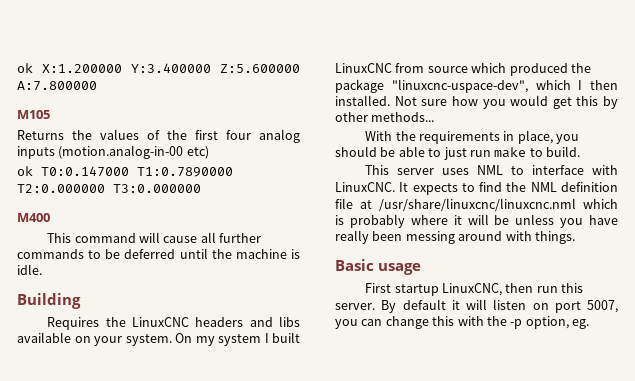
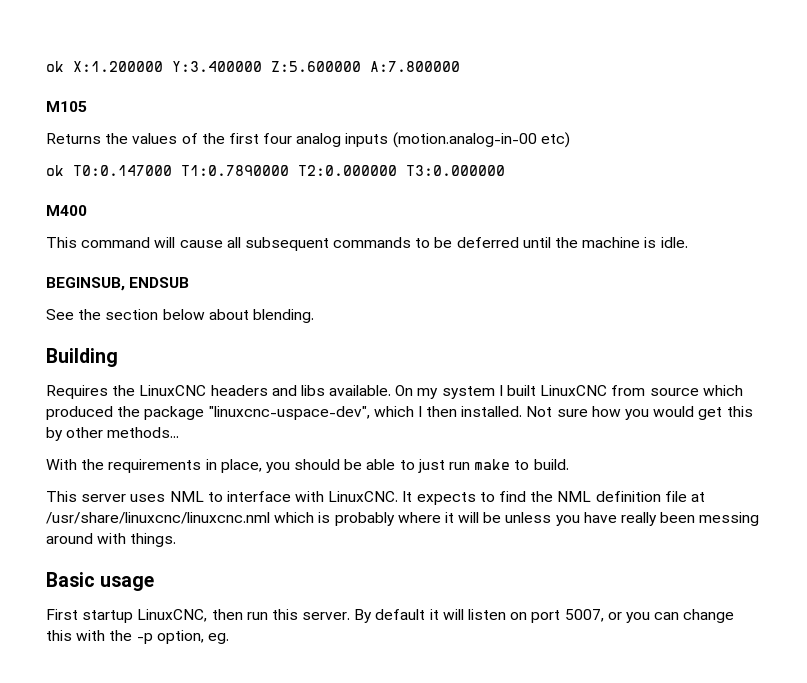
- This command will cause all further commands to be deferred until the machine is idle.
+ This command will cause all subsequent commands to be deferred until the machine is idle.
+ BEGINSUB, ENDSUB
+ See the section below about blending.
- Requires the LinuxCNC headers and libs available on your system.
+ Requires the LinuxCNC headers and libs available.
- By default it will listen on port 5007, you can change this with the -p option, eg.
+ By default it will listen on port 5007, or you can change this with the -p option, eg.

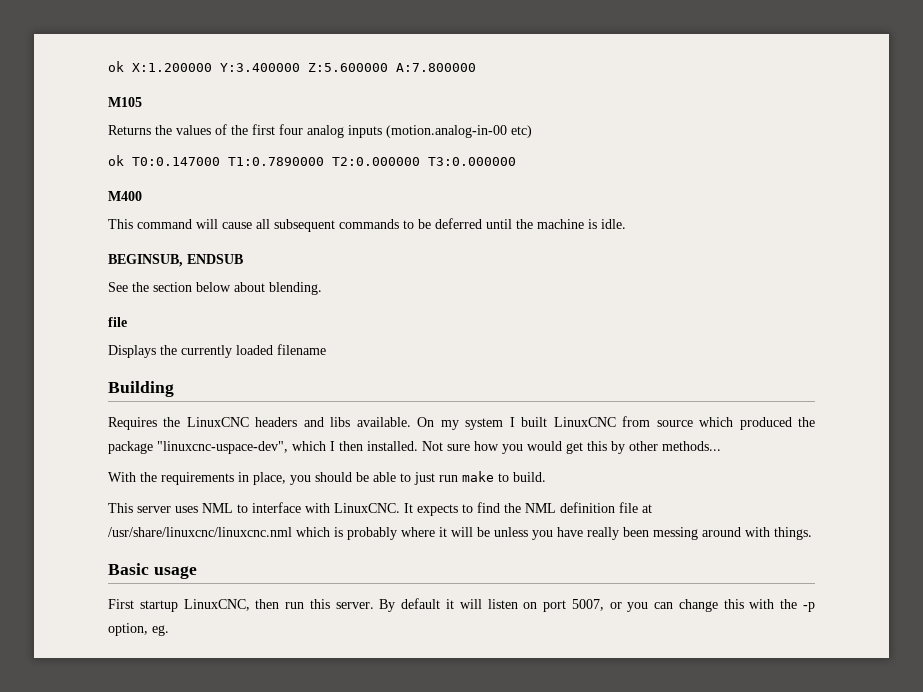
  See the section below about blending.
+ file
+ Displays the currently loaded filename

